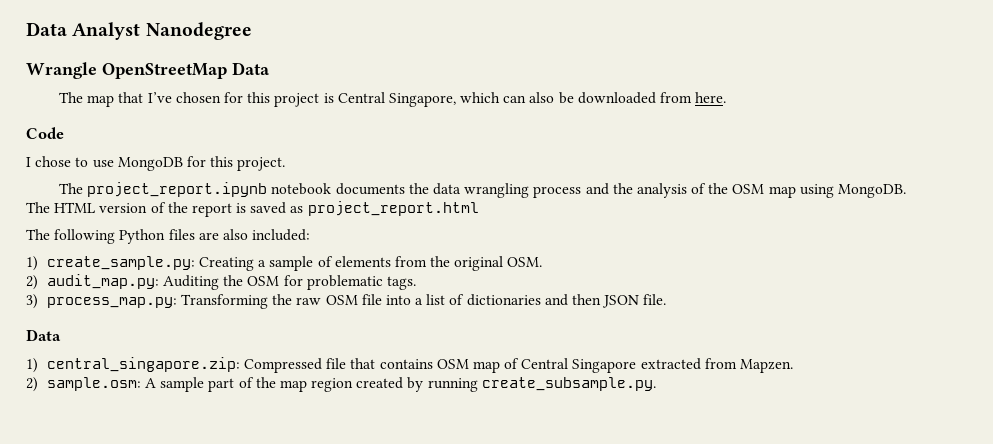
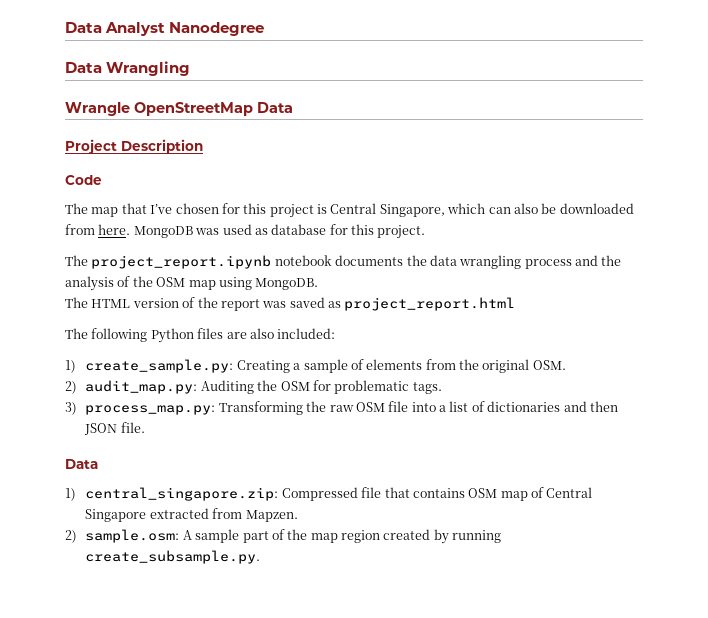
+ Data Wrangling
+ Project Description
+ Code
- The map that I’ve chosen for this project is Central Singapore, which can also be downloaded from here.
- Code
- I chose to use MongoDB for this project.
+ The map that I’ve chosen for this project is Central Singapore, which can also be downloaded from here. MongoDB was used as database for this project.
- The HTML version of the report is saved as project_report.html
+ The HTML version of the report was saved as project_report.html

